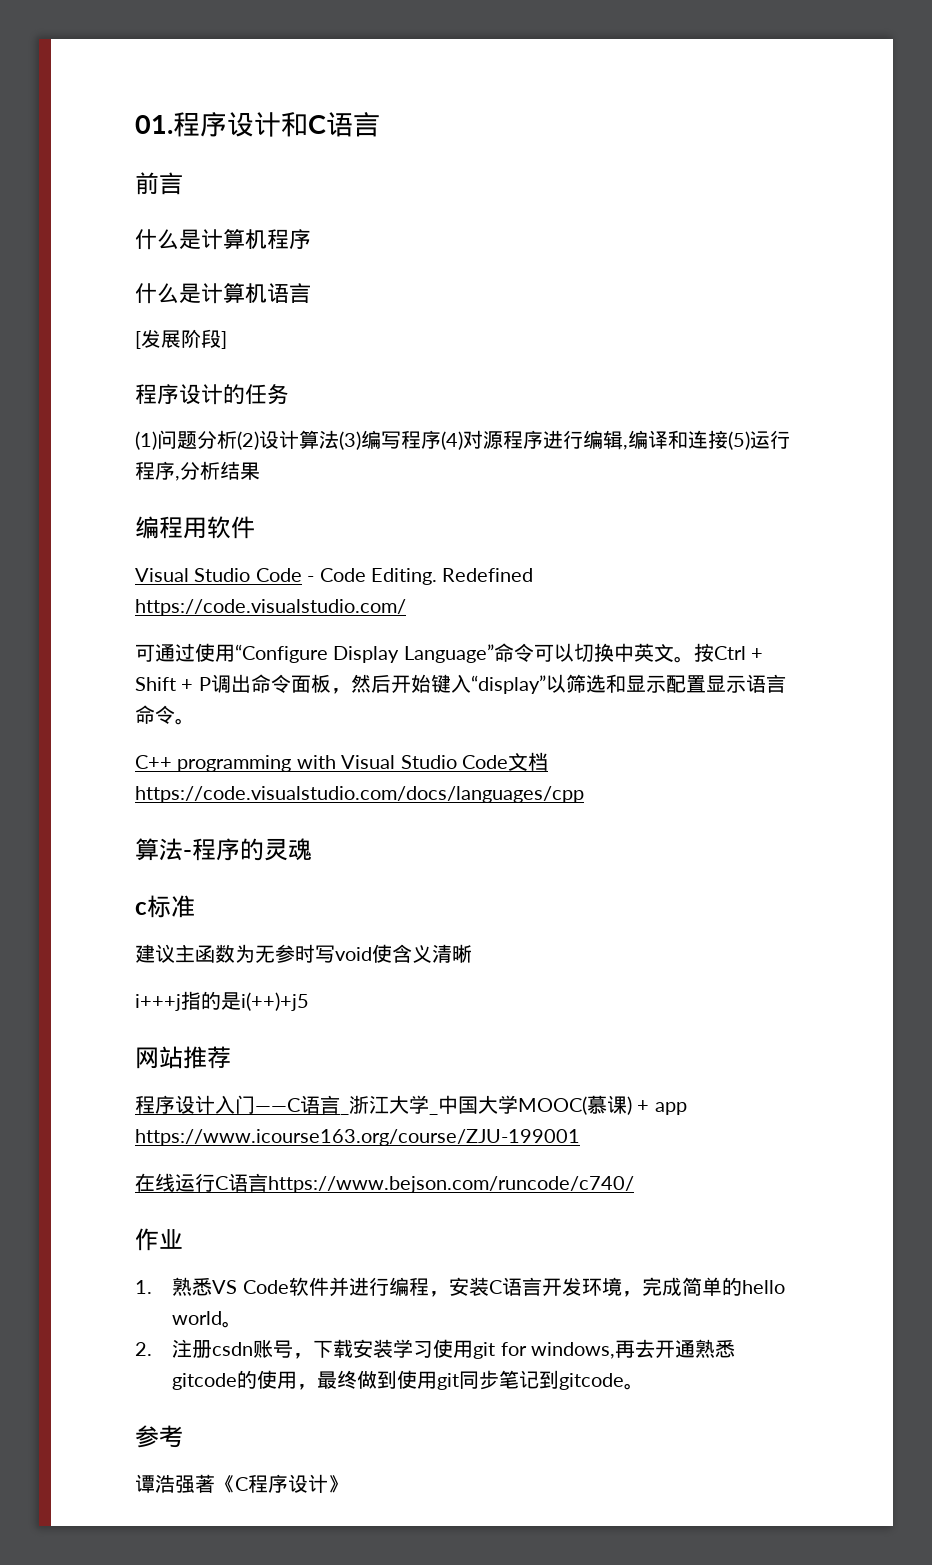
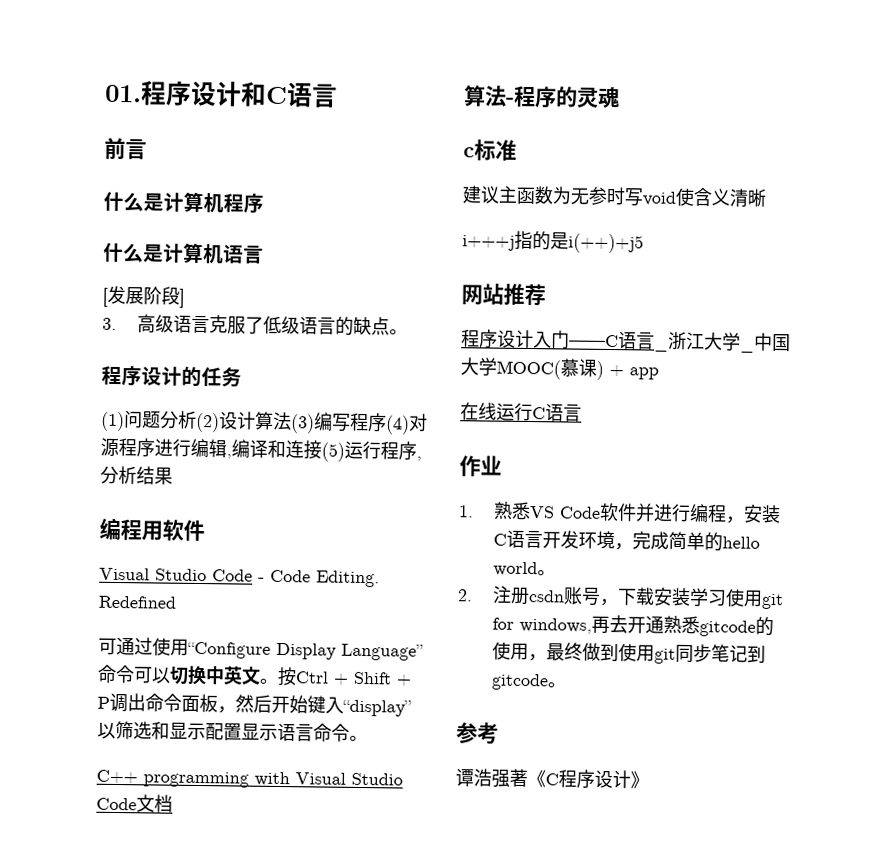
+ 3.高级语言克服了低级语言的缺点。
- Redefined https://code.visualstudio.com/
+ Redefined
- C++ programming with Visual Studio Code文档https://code.visualstudio.com/docs/languages/cpp
+ C++ programming with Visual Studio Code文档
- 程序设计入门——C语言_浙江大学_中国大学MOOC(慕课) + app https://www.icourse163.org/course/ZJU-199001
+ 程序设计入门——C语言_浙江大学_中国大学MOOC(慕课) + app
- 在线运行C语言https://www.bejson.com/runcode/c740/
+ 在线运行C语言

